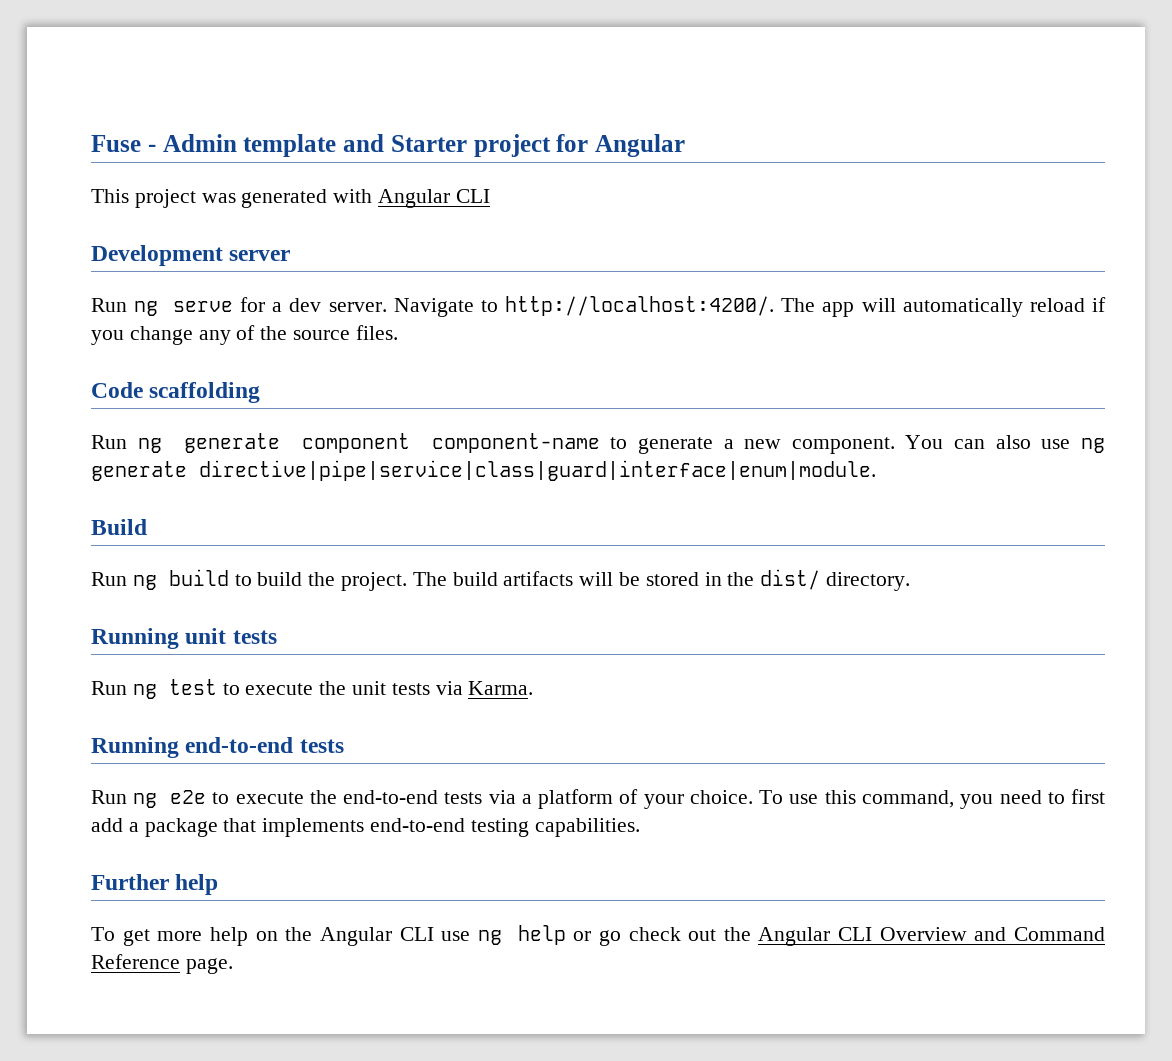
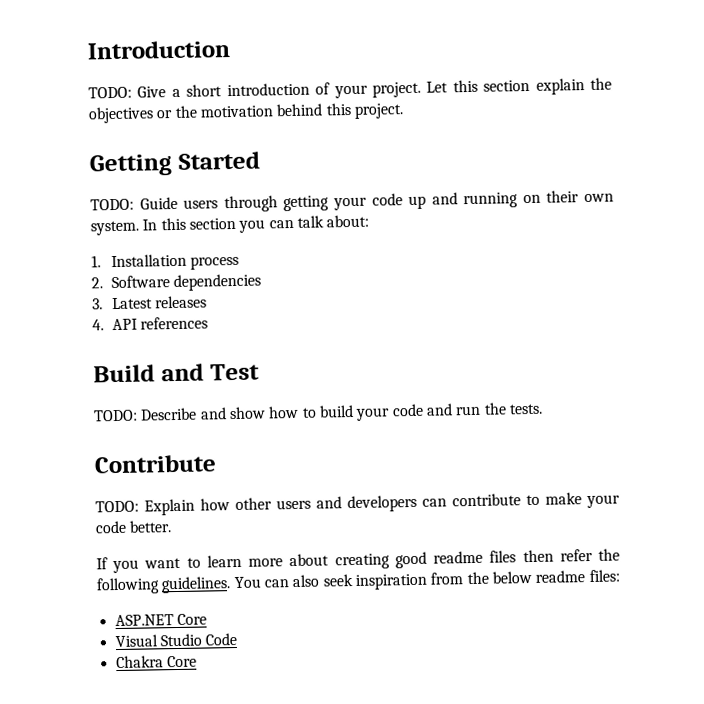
- Fuse - Admin template and Starter project for Angular
- This project was generated with Angular CLI
- Development server
- Run ng serve for a dev server. Navigate to http://localhost:4200/. The app will automatically reload if you change any of the source files.
- Code scaffolding
- Run ng generate component component-name to generate a new component. You can also use ng generate directive|pipe|service|class|guard|interface|enum|module.
- Build
- Run ng build to build the project. The build artifacts will be stored in the dist/ directory.
- Running unit tests
- Run ng test to execute the unit tests via Karma.
- Running end-to-end tests
- Run ng e2e to execute the end-to-end tests via a platform of your choice. To use this command, you need to first add a package that implements end-to-end testing capabilities.
- Further help
- To get more help on the Angular CLI use ng help or go check out the Angular CLI Overview and Command Reference page.
+ Introduction
+ TODO: Give a short introduction of your project. Let this section explain the objectives or the motivation behind this project.
+ Getting Started
+ TODO: Guide users through getting your code up and running on their own system. In this section you can talk about:
+ 1. Installation process
+ 2. Software dependencies
+ 3. Latest releases
+ 4. API references
+ Build and Test
+ TODO: Describe and show how to build your code and run the tests.
+ Contribute
+ TODO: Explain how other users and developers can contribute to make your code better.
+ If you want to learn more about creating good readme files then refer the following guidelines. You can also seek inspiration from the below readme files:
+ ASP.NET Core
+ Visual Studio Code
+ Chakra Core

